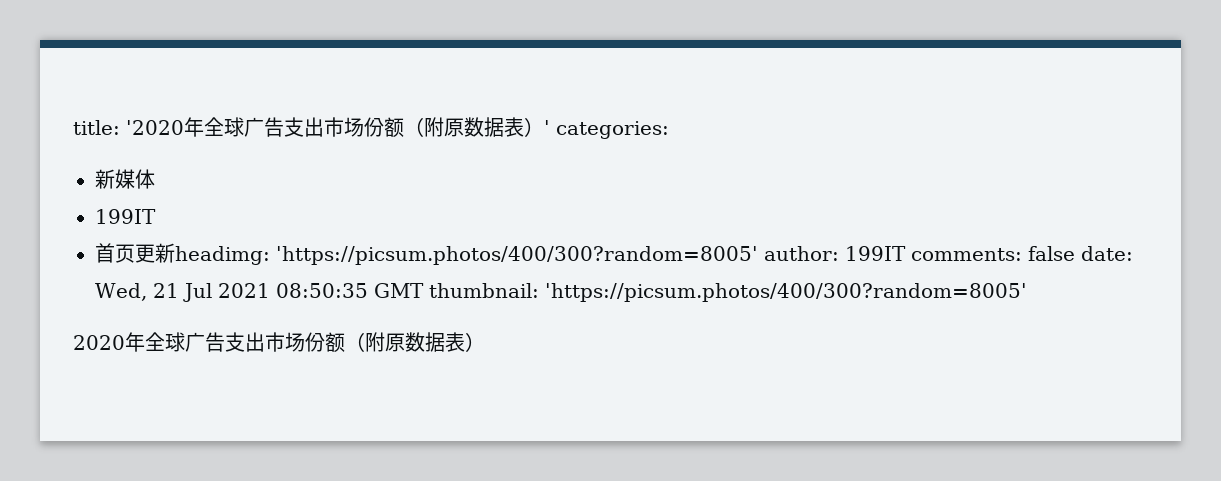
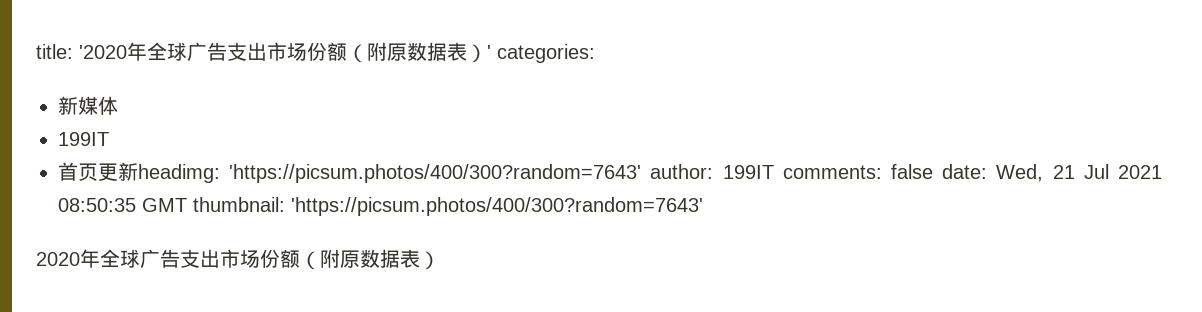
- 首页更新headimg: 'https://picsum.photos/400/300?random=8005' author: 199IT comments: false date: Wed, 21 Jul 2021 08:50:35 GMT thumbnail: 'https://picsum.photos/400/300?random=8005'
+ 首页更新headimg: 'https://picsum.photos/400/300?random=7643' author: 199IT comments: false date: Wed, 21 Jul 2021 08:50:35 GMT thumbnail: 'https://picsum.photos/400/300?random=7643'

